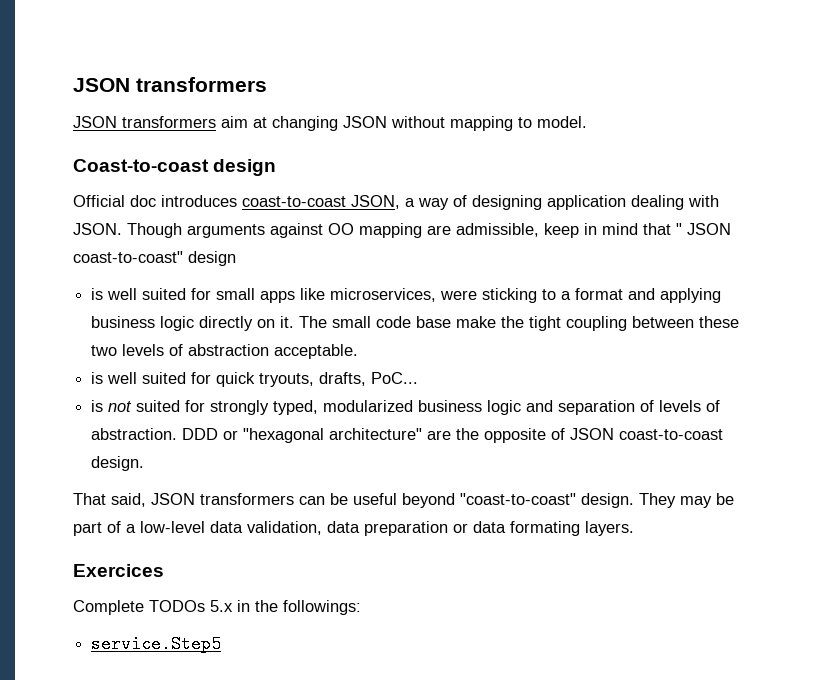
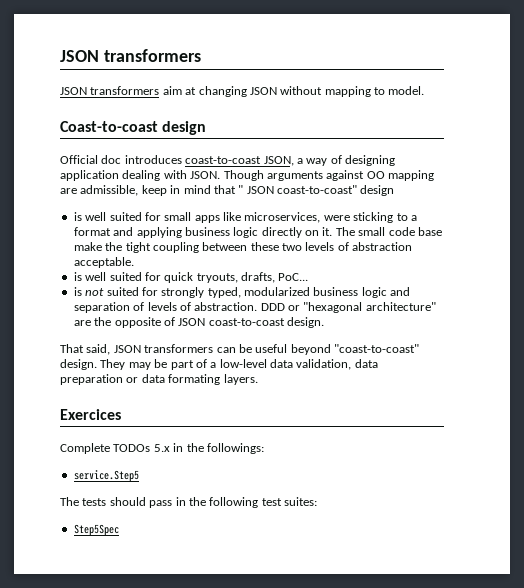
+ The tests should pass in the following test suites:
+ Step5Spec

